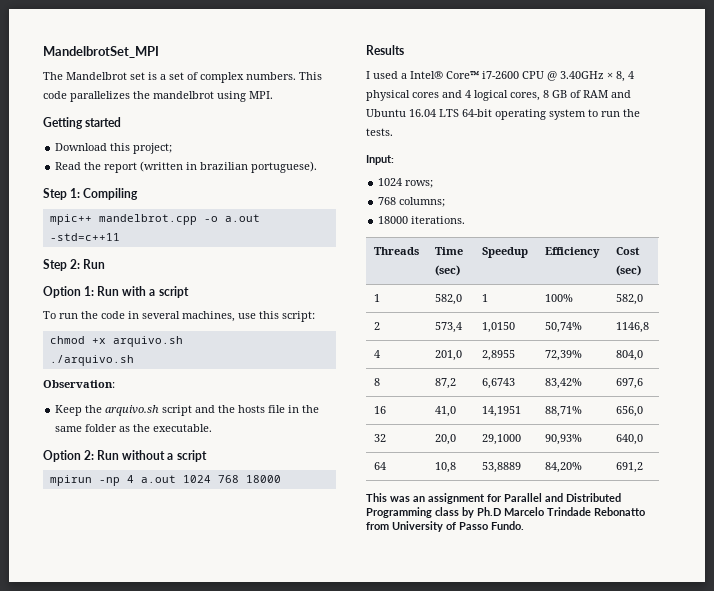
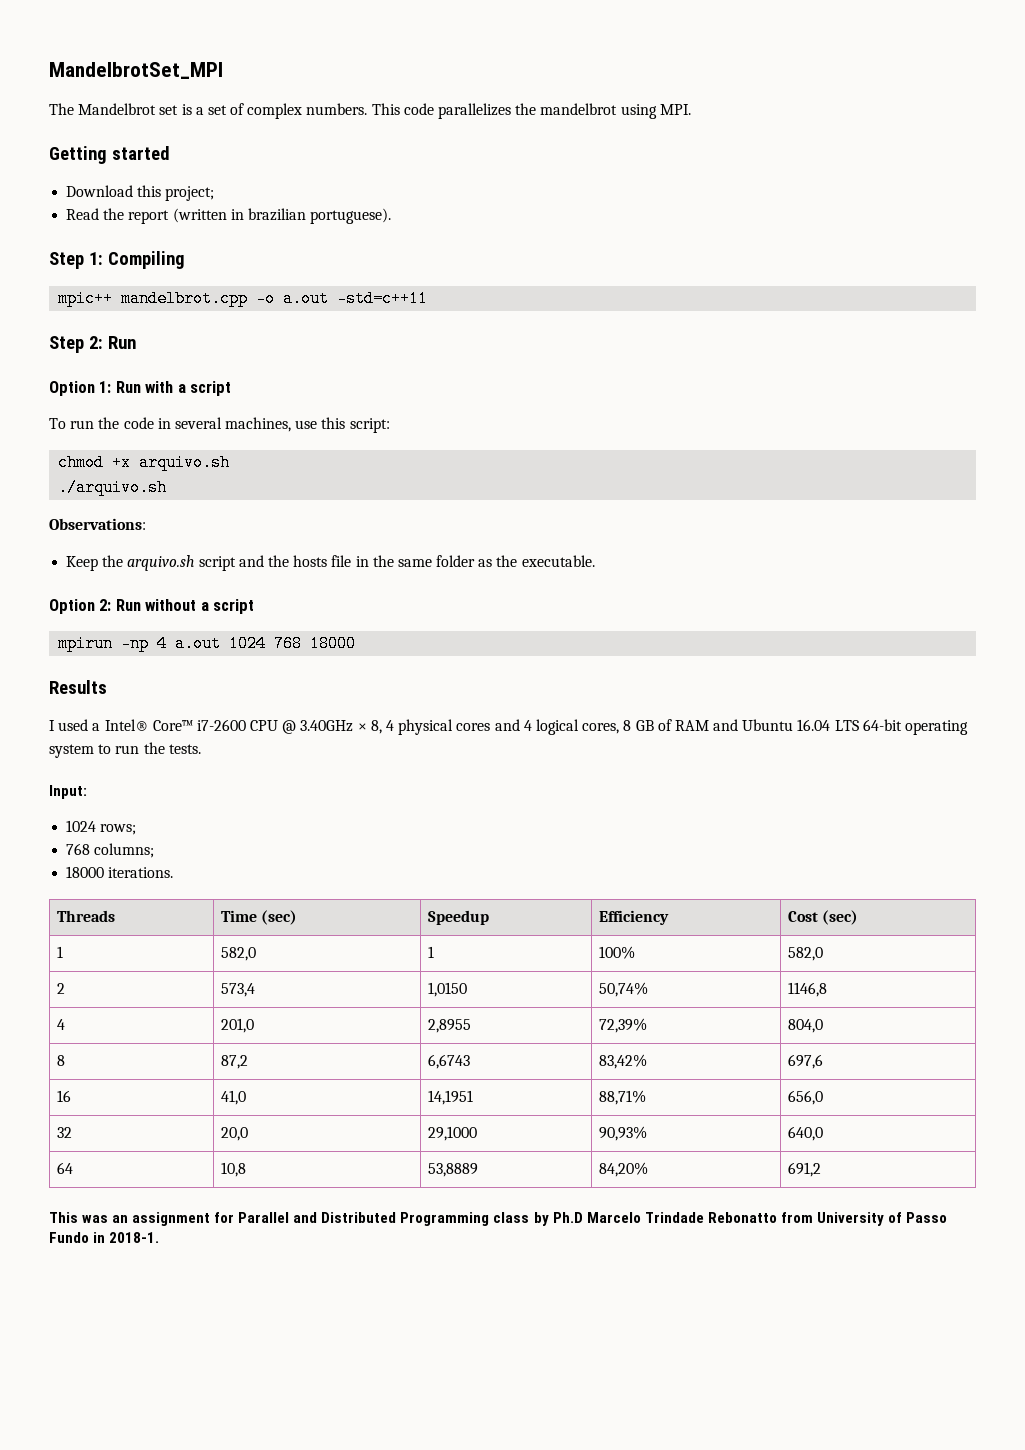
- Observation:
+ Observations:
- This was an assignment for Parallel and Distributed Programming class by Ph.D Marcelo Trindade Rebonatto from University of Passo Fundo.
+ This was an assignment for Parallel and Distributed Programming class by Ph.D Marcelo Trindade Rebonatto from University of Passo Fundo in 2018-1.

